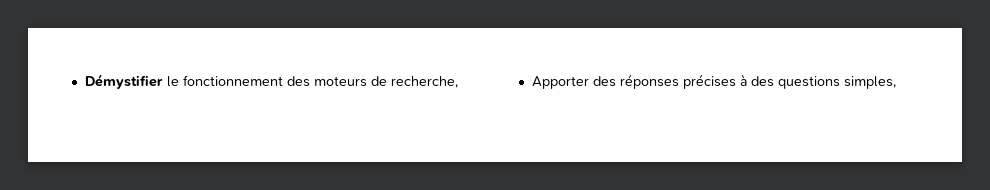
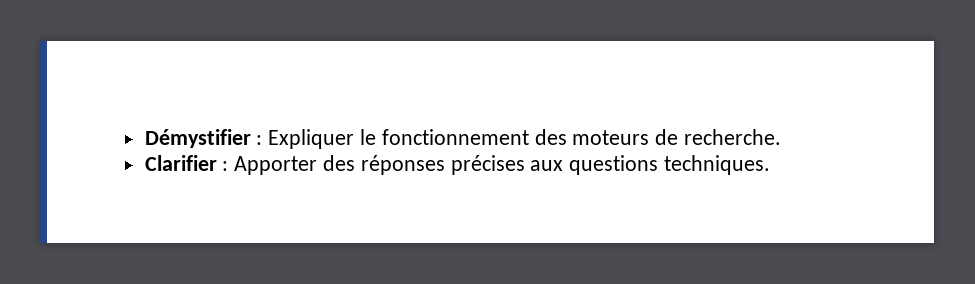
- Démystifier le fonctionnement des moteurs de recherche,
- Apporter des réponses précises à des questions simples,
+ Démystifier : Expliquer le fonctionnement des moteurs de recherche.
+ Clarifier : Apporter des réponses précises aux questions techniques.

